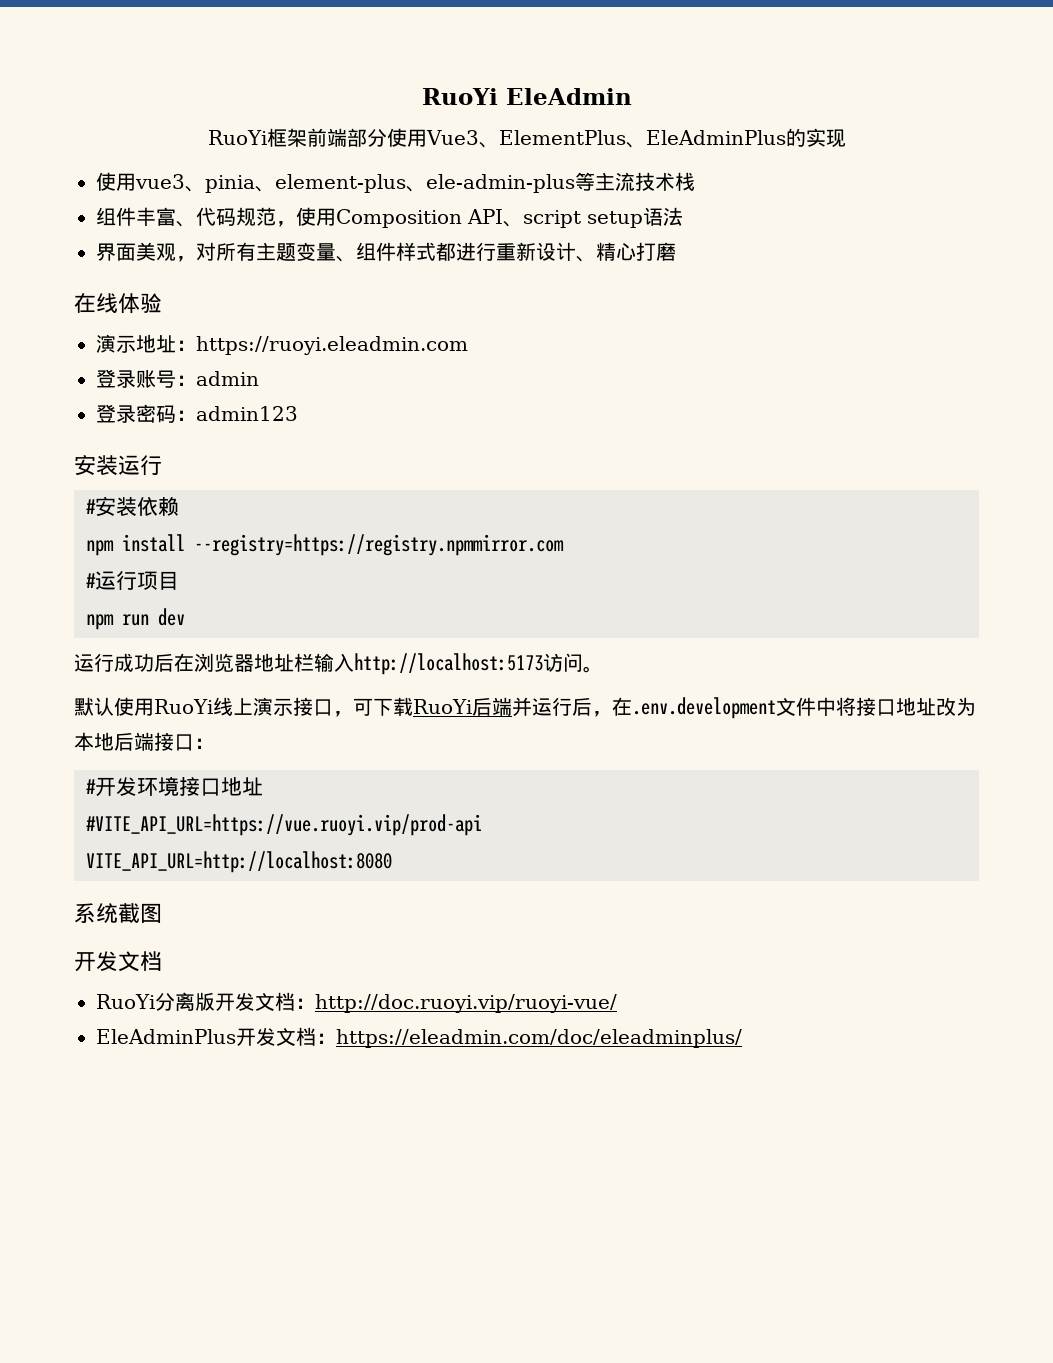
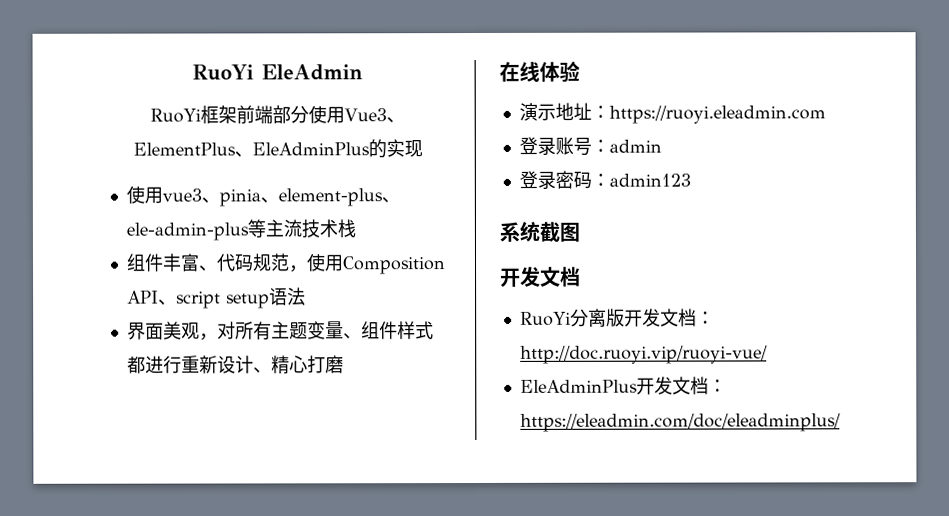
- 安装运行
- #安装依赖
- npm install --registry=https://registry.npmmirror.com
- #运行项目
- npm run dev
- 运行成功后在浏览器地址栏输入http://localhost:5173访问。
- 默认使用RuoYi线上演示接口，可下载RuoYi后端并运行后，在.env.development文件中将接口地址改为本地后端接口：
- #开发环境接口地址
- #VITE_API_URL=https://vue.ruoyi.vip/prod-api
- VITE_API_URL=http://localhost:8080

